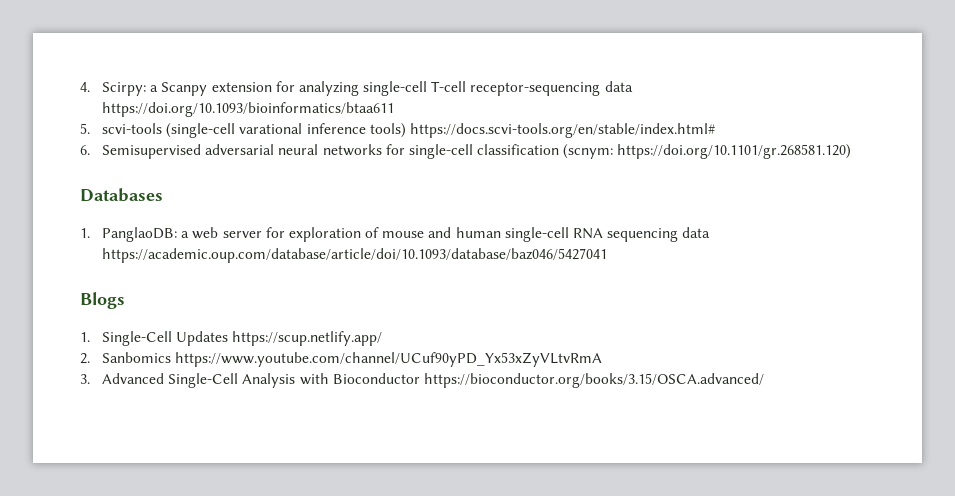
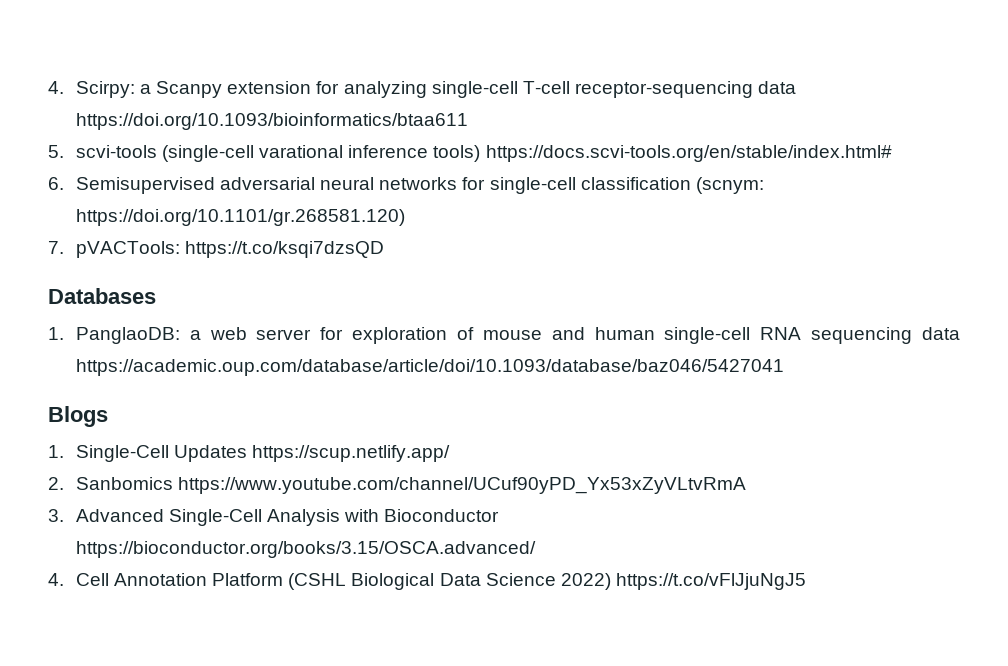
+ 7. pVACTools: https://t.co/ksqi7dzsQD
+ 4. Cell Annotation Platform (CSHL Biological Data Science 2022) https://t.co/vFlJjuNgJ5

